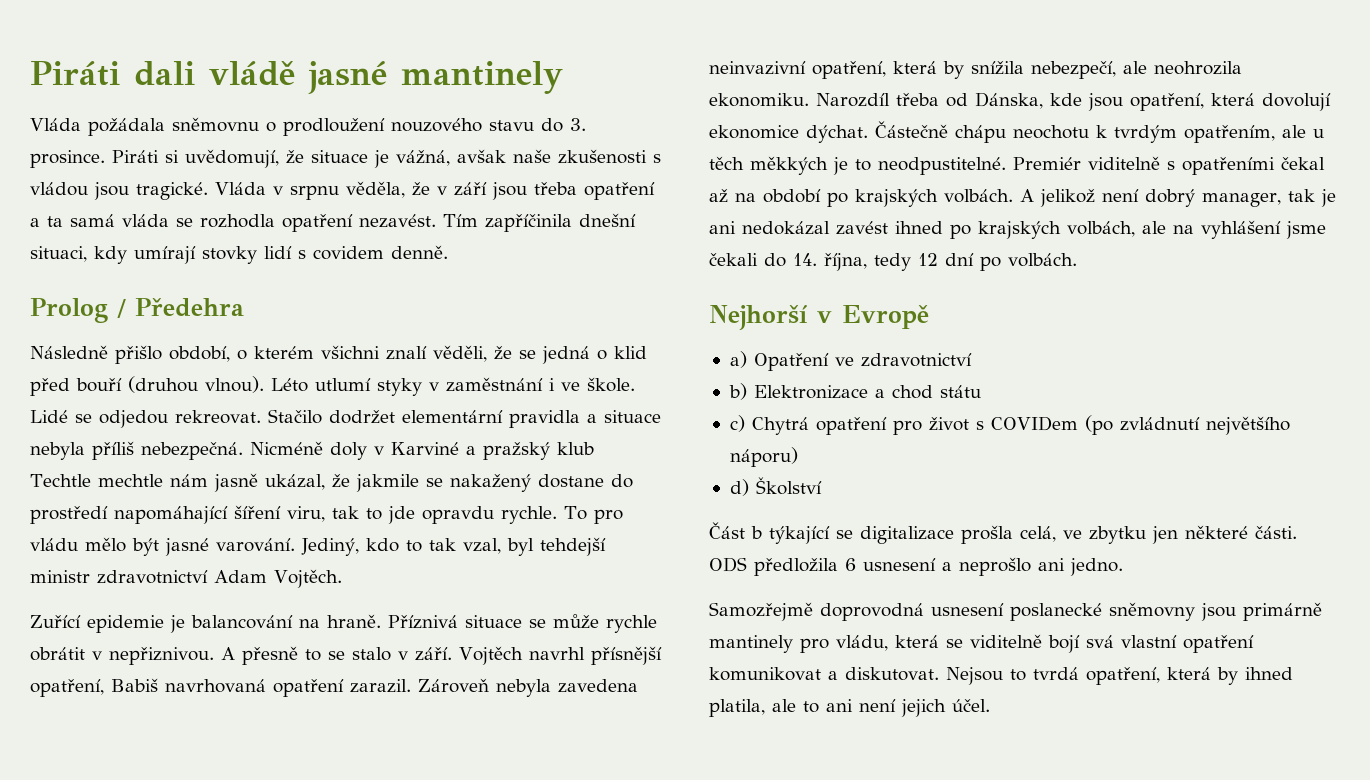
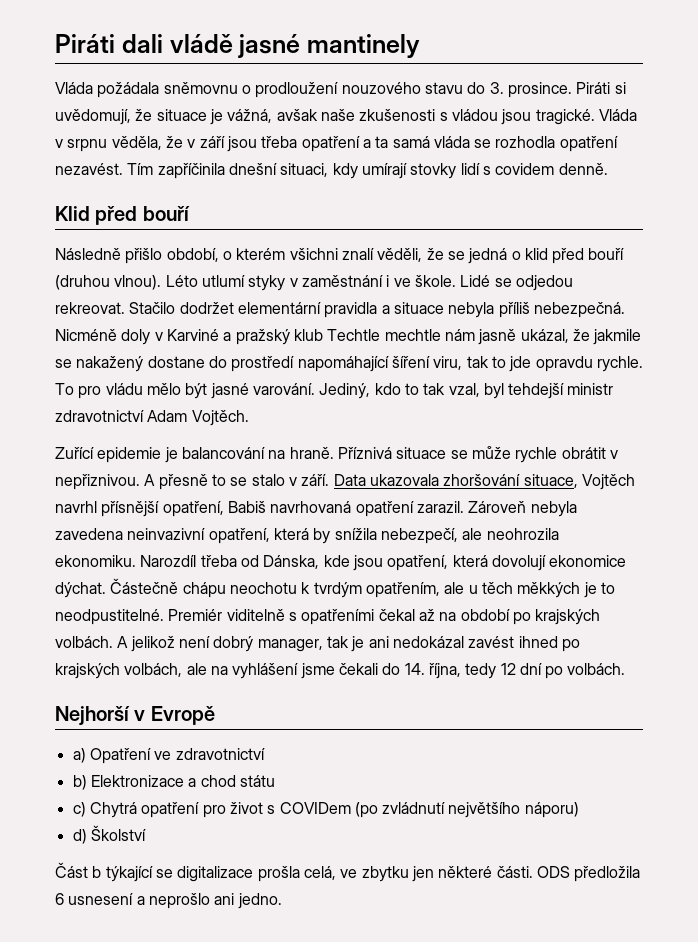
- Prolog / Předehra
+ Klid před bouří
- Vojtěch navrhl přísnější opatření, Babiš navrhovaná opatření zarazil.
+ Data ukazovala zhoršování situace, Vojtěch navrhl přísnější opatření, Babiš navrhovaná opatření zarazil.
- Samozřejmě doprovodná usnesení poslanecké sněmovny jsou primárně mantinely pro vládu, která se viditelně bojí svá vlastní opatření komunikovat a diskutovat. Nejsou to tvrdá opatření, která by ihned platila, ale to ani není jejich účel.

